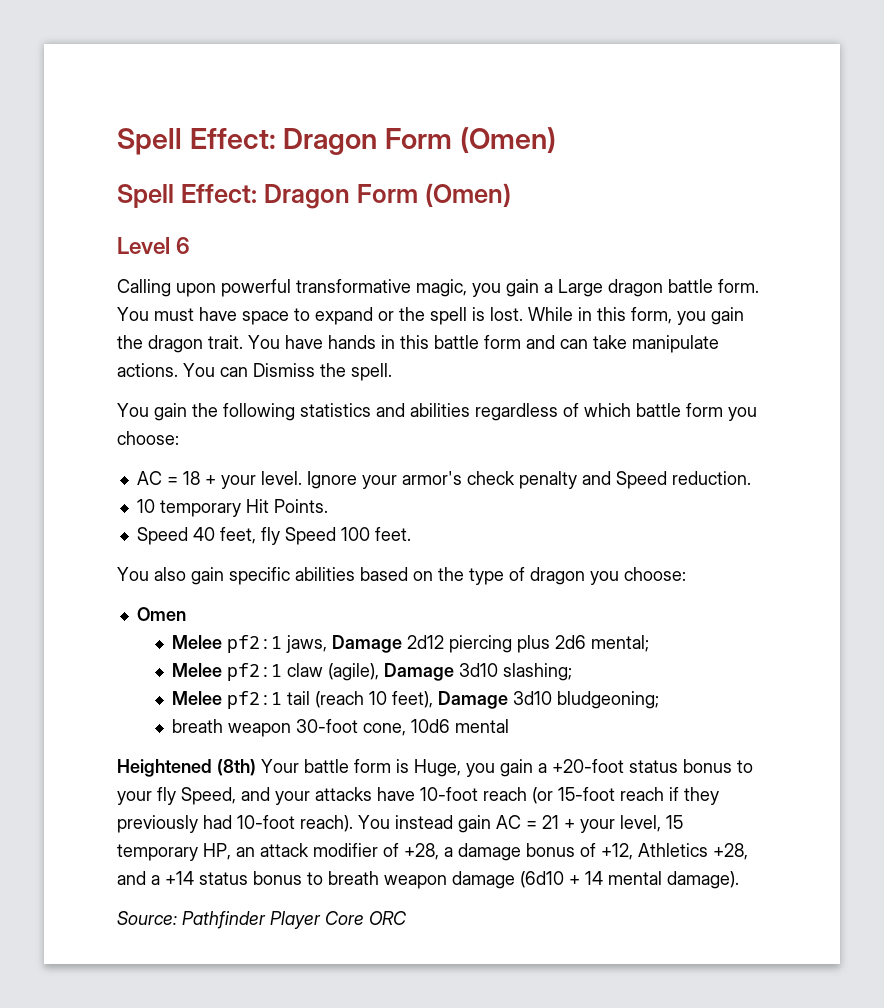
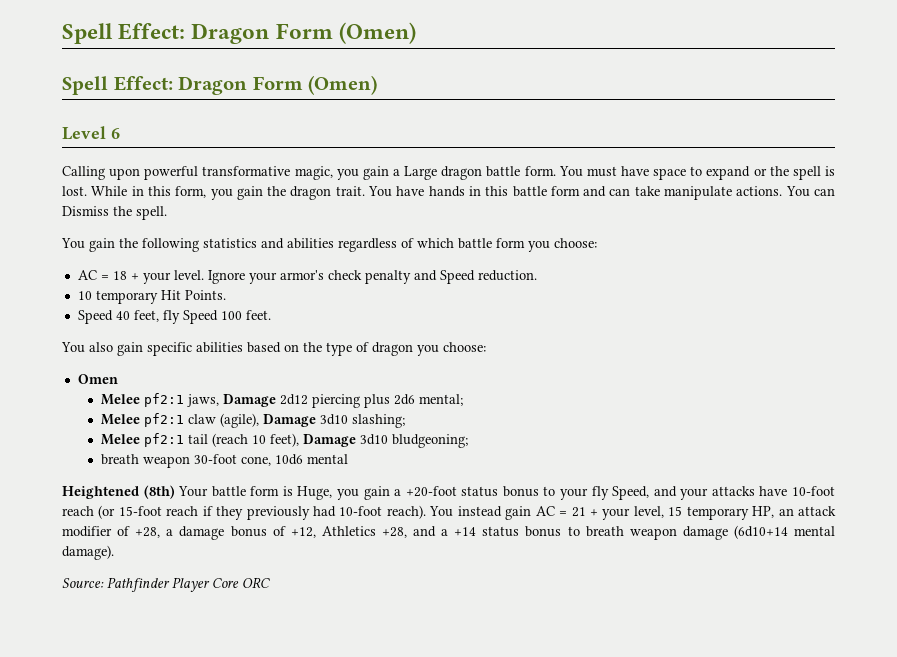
- You instead gain AC = 21 + your level, 15 temporary HP, an attack modifier of +28, a damage bonus of +12, Athletics +28, and a +14 status bonus to breath weapon damage (6d10 + 14 mental damage).
+ You instead gain AC = 21 + your level, 15 temporary HP, an attack modifier of +28, a damage bonus of +12, Athletics +28, and a +14 status bonus to breath weapon damage (6d10+14 mental damage).

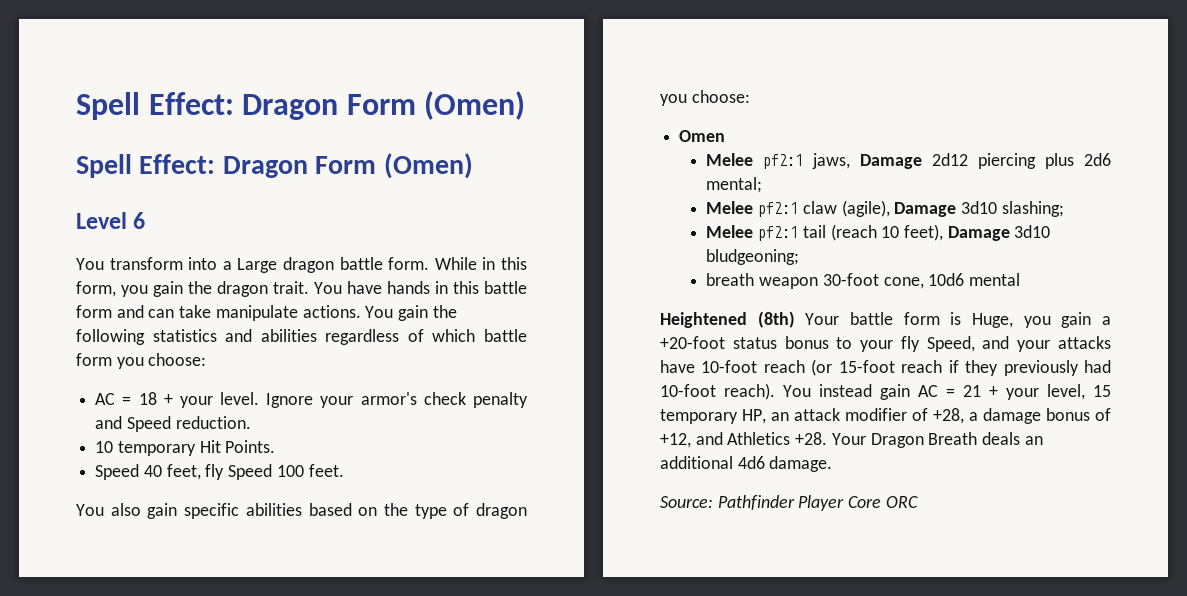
- Calling upon powerful transformative magic, you gain a Large dragon battle form.
+ You transform into a Large dragon battle form.
- You must have space to expand or the spell is lost.
- You can Dismiss the spell.
- You instead gain AC = 21 + your level, 15 temporary HP, an attack modifier of +28, a damage bonus of +12, Athletics +28, and a +14 status bonus to breath weapon damage (6d10+14 mental damage).
+ You instead gain AC = 21 + your level, 15 temporary HP, an attack modifier of +28, a damage bonus of +12, and Athletics +28. Your Dragon Breath deals an additional 4d6 damage.

